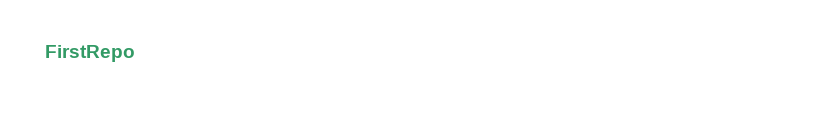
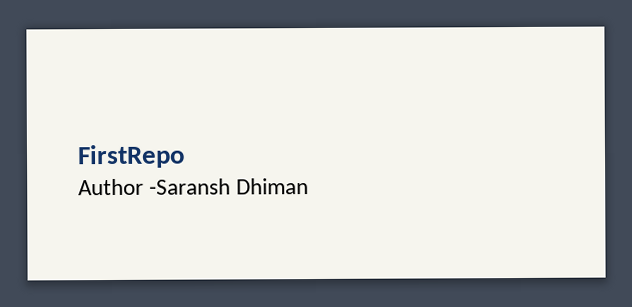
+ Author -Saransh Dhiman

